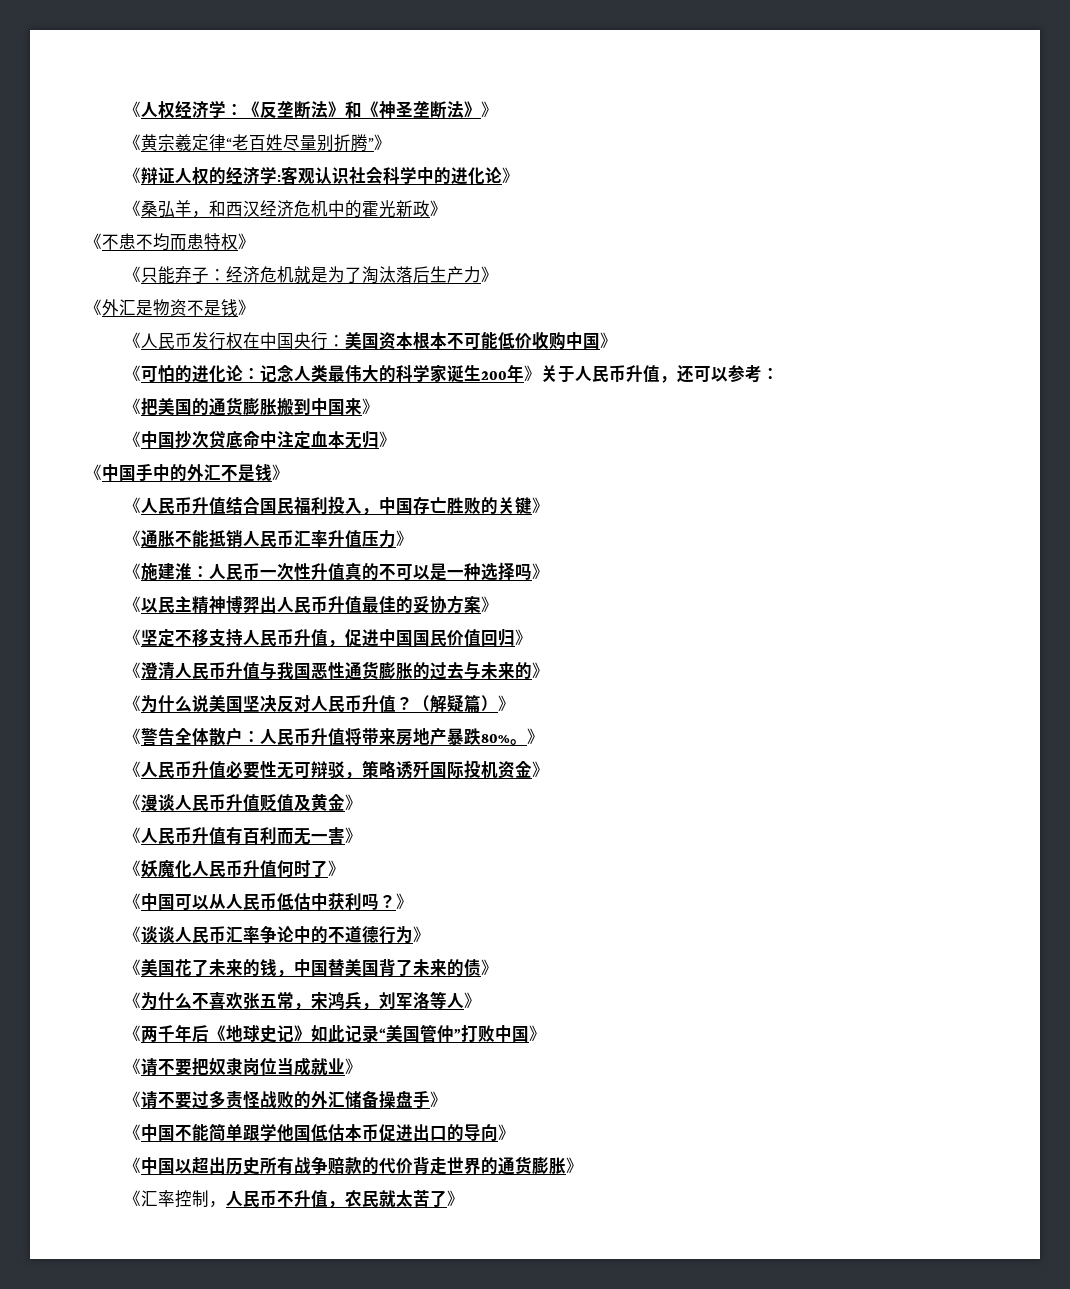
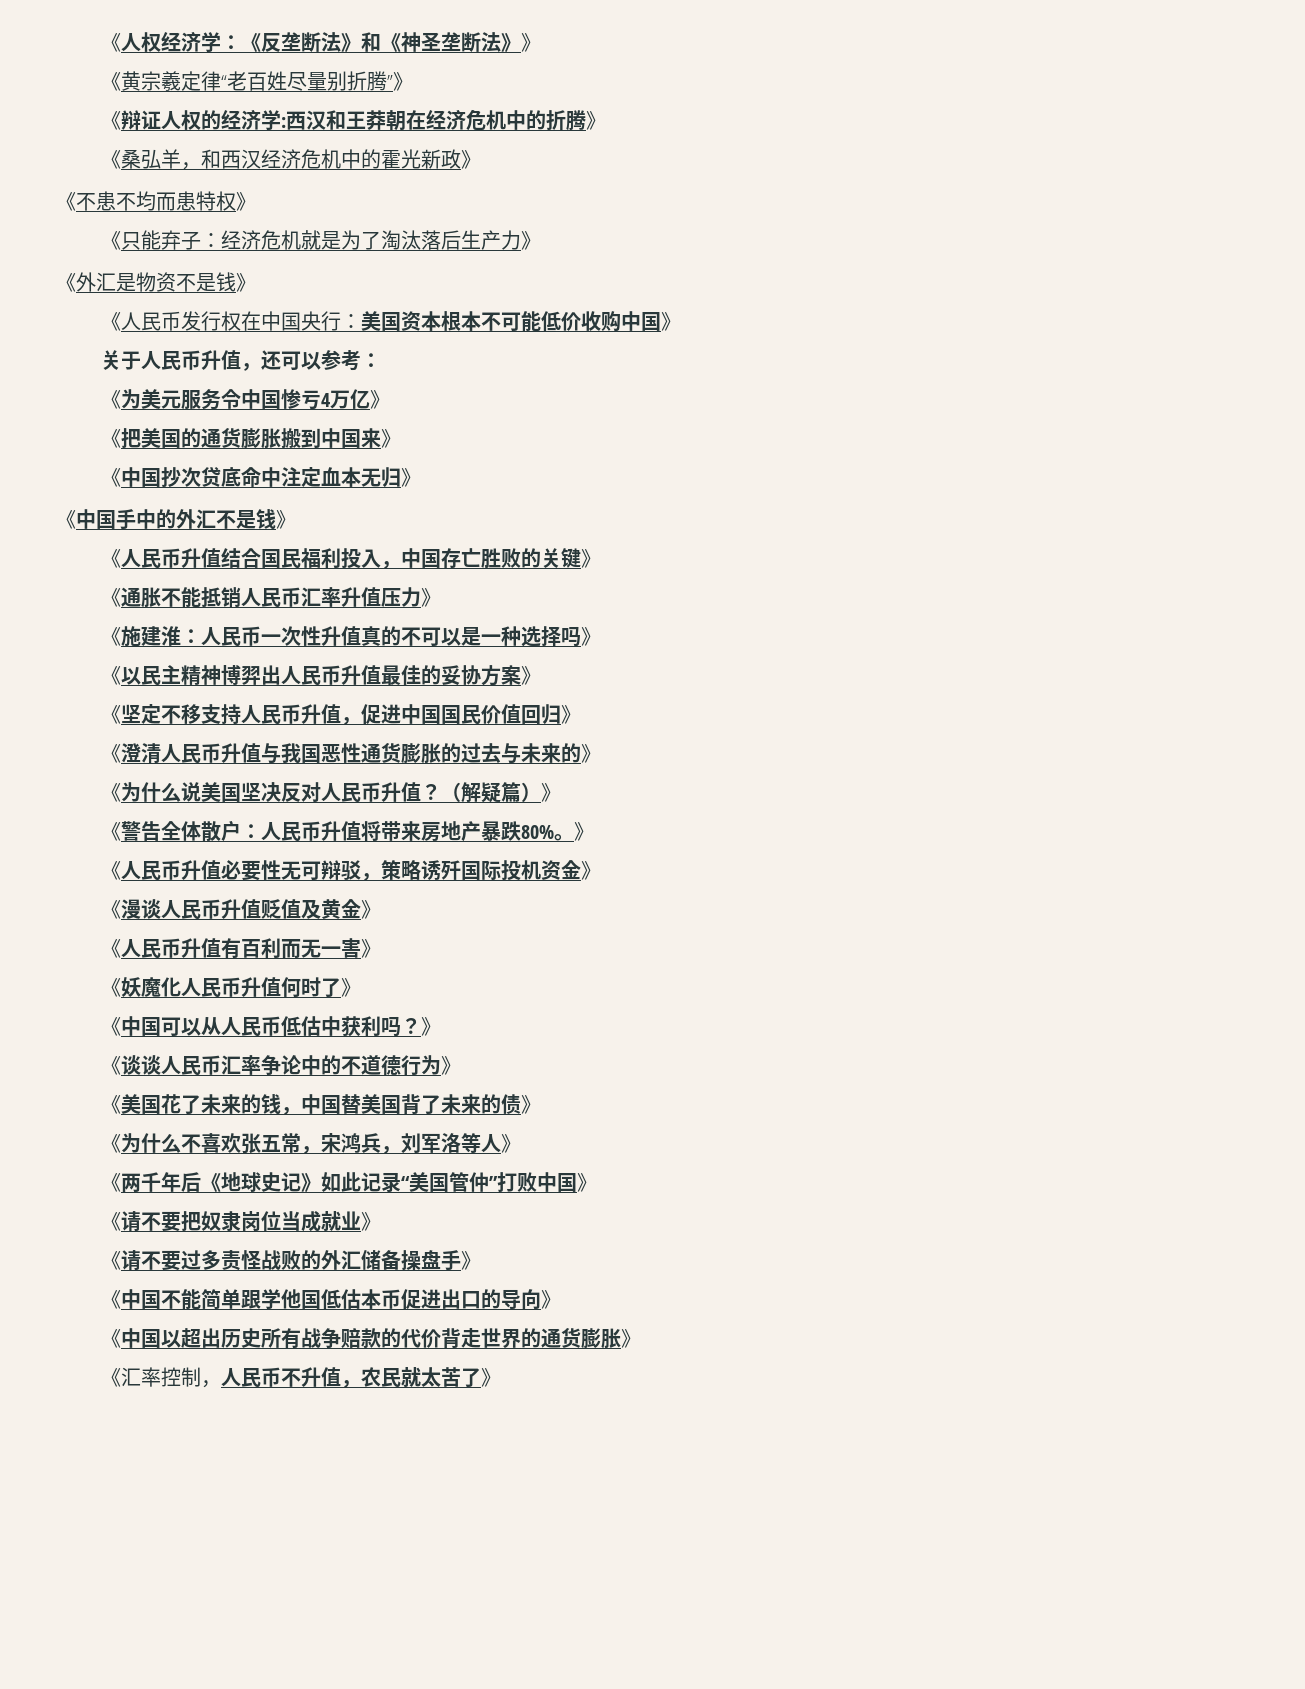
- 《辩证人权的经济学:客观认识社会科学中的进化论》
+ 《辩证人权的经济学:西汉和王莽朝在经济危机中的折腾》
- 《可怕的进化论：记念人类最伟大的科学家诞生200年》关于人民币升值，还可以参考：
+ 关于人民币升值，还可以参考：
+ 《为美元服务令中国惨亏4万亿》

